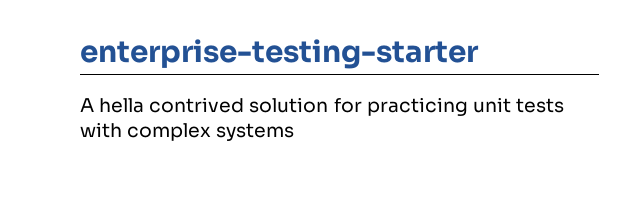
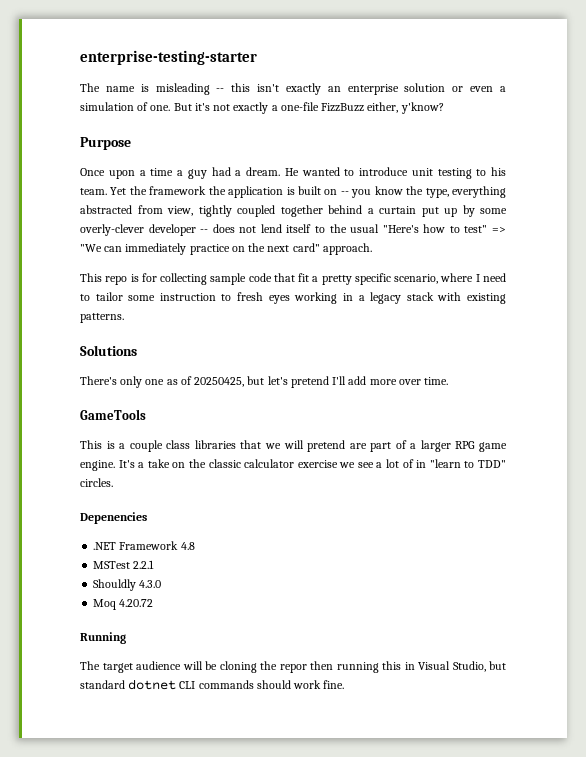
- A hella contrived solution for practicing unit tests with complex systems
+ The name is misleading -- this isn't exactly an enterprise solution or even a simulation of one. But it's not exactly a one-file FizzBuzz either, y'know?
+ Purpose
+ Once upon a time a guy had a dream. He wanted to introduce unit testing to his team. Yet the framework the application is built on -- you know the type, everything abstracted from view, tightly coupled together behind a curtain put up by some overly-clever developer -- does not lend itself to the usual "Here's how to test" => "We can immediately practice on the next card" approach.
+ This repo is for collecting sample code that fit a pretty specific scenario, where I need to tailor some instruction to fresh eyes working in a legacy stack with existing patterns.
+ Solutions
+ There's only one as of 20250425, but let's pretend I'll add more over time.
+ GameTools
+ This is a couple class libraries that we will pretend are part of a larger RPG game engine. It's a take on the classic calculator exercise we see a lot of in "learn to TDD" circles.
+ Depenencies
+ .NET Framework 4.8
+ MSTest 2.2.1
+ Shouldly 4.3.0
+ Moq 4.20.72
+ Running
+ The target audience will be cloning the repor then running this in Visual Studio, but standard dotnet CLI commands should work fine.

